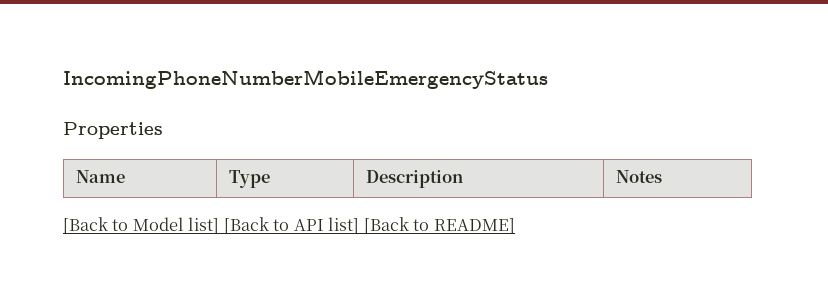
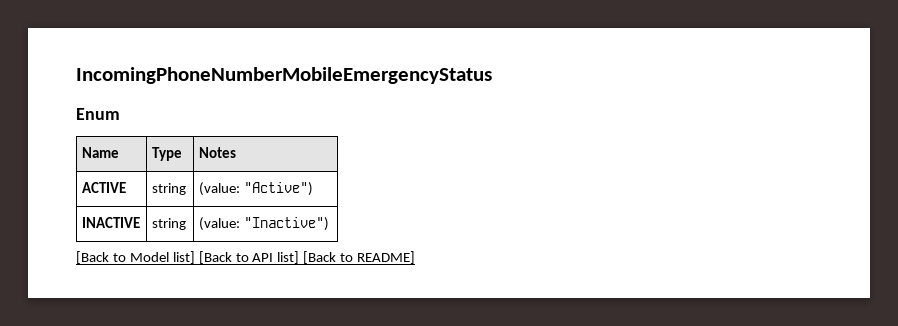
- Properties
+ Enum
- Name | Type | Description | Notes
+ Name | Type | Notes
+ ACTIVE | string | (value: "Active")
+ INACTIVE | string | (value: "Inactive")

